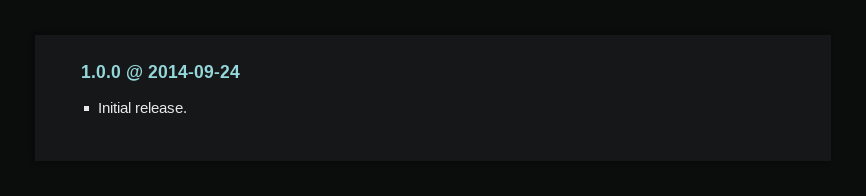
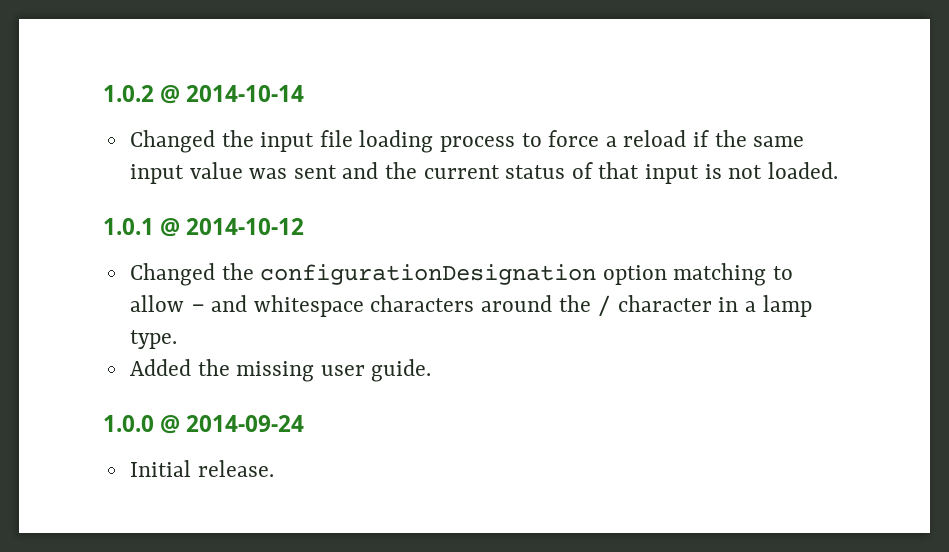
+ 1.0.2 @ 2014-10-14
+ Changed the input file loading process to force a reload if the same input value was sent and the current status of that input is not loaded.
+ 1.0.1 @ 2014-10-12
+ Changed the configurationDesignation option matching to allow - and whitespace characters around the / character in a lamp type.
+ Added the missing user guide.

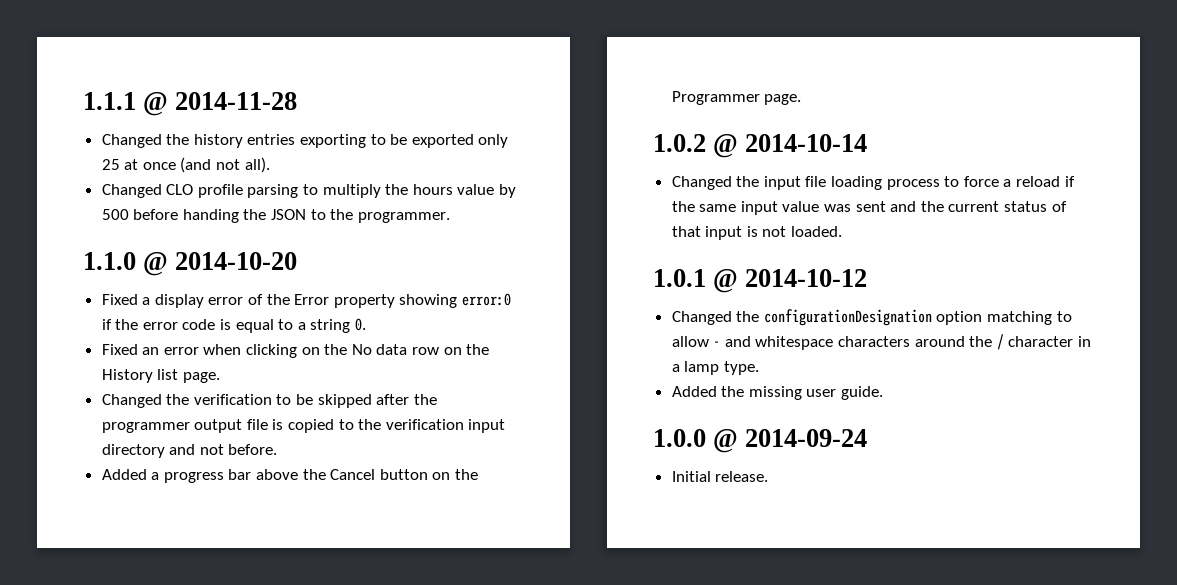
+ 1.1.1 @ 2014-11-28
+ Changed the history entries exporting to be exported only 25 at once (and not all).
+ Changed CLO profile parsing to multiply the hours value by 500 before handing the JSON to the programmer.
+ 1.1.0 @ 2014-10-20
+ Fixed a display error of the Error property showing error:0 if the error code is equal to a string 0.
+ Fixed an error when clicking on the No data row on the History list page.
+ Changed the verification to be skipped after the programmer output file is copied to the verification input directory and not before.
+ Added a progress bar above the Cancel button on the Programmer page.

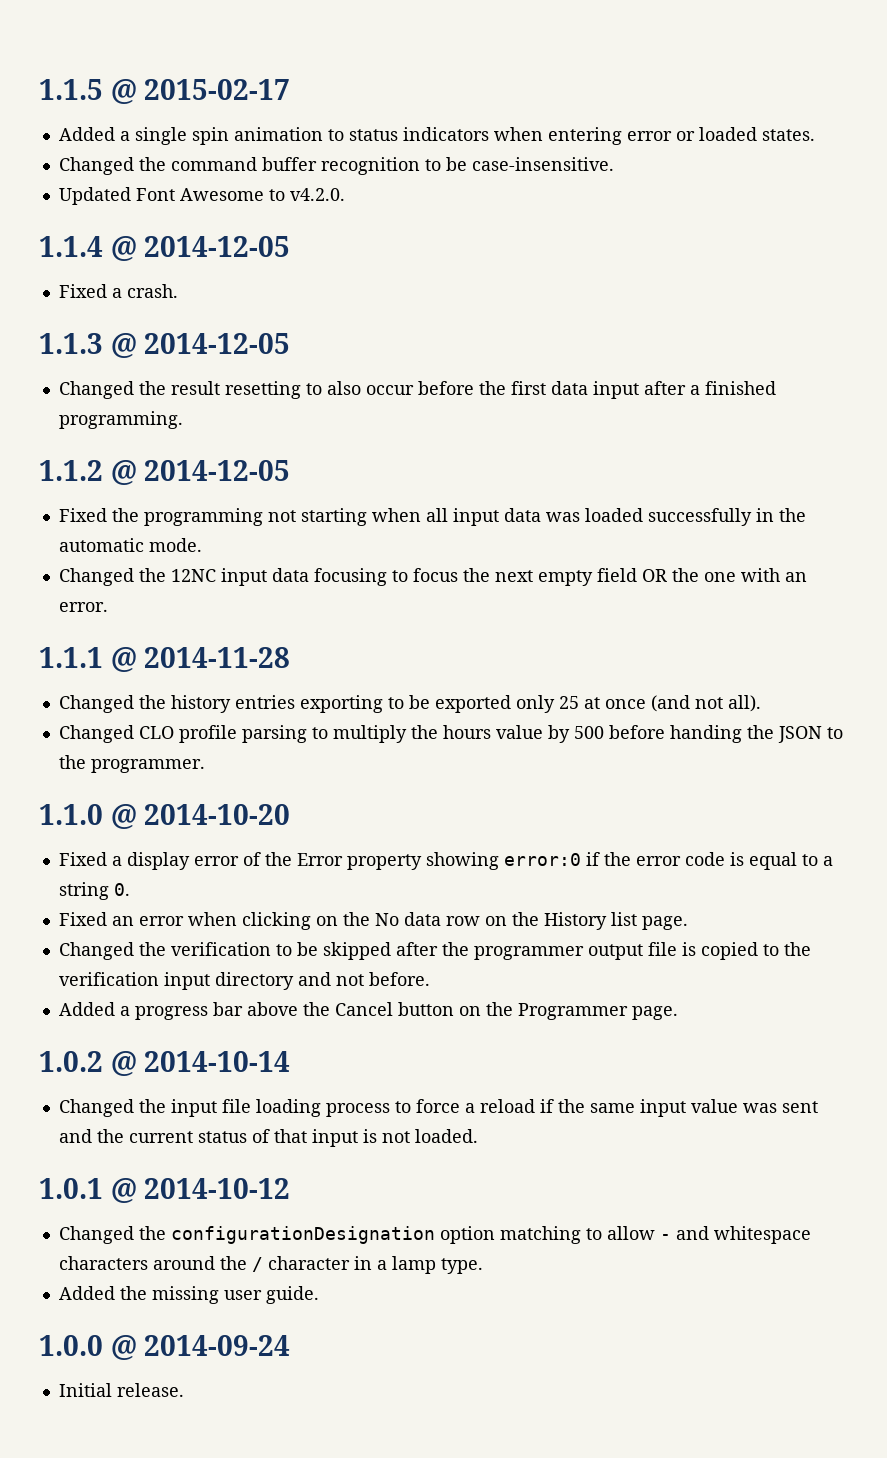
+ 1.1.5 @ 2015-02-17
+ Added a single spin animation to status indicators when entering error or loaded states.
+ Changed the command buffer recognition to be case-insensitive.
+ Updated Font Awesome to v4.2.0.
+ 1.1.4 @ 2014-12-05
+ Fixed a crash.
+ 1.1.3 @ 2014-12-05
+ Changed the result resetting to also occur before the first data input after a finished programming.
+ 1.1.2 @ 2014-12-05
+ Fixed the programming not starting when all input data was loaded successfully in the automatic mode.
+ Changed the 12NC input data focusing to focus the next empty field OR the one with an error.

